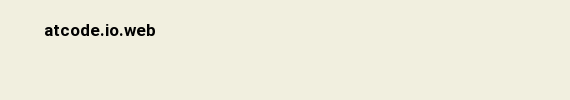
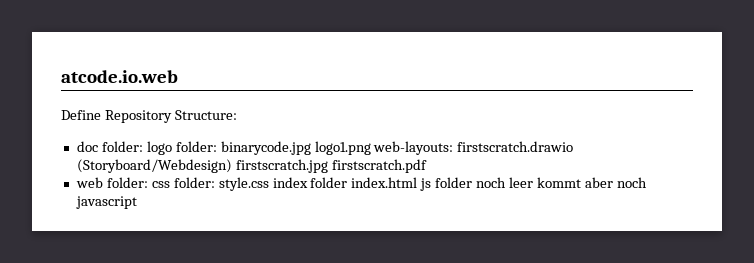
+ Define Repository Structure:
+ doc folder: logo folder: binarycode.jpg logo1.png web-layouts: firstscratch.drawio (Storyboard/Webdesign) firstscratch.jpg firstscratch.pdf
+ web folder: css folder: style.css index folder index.html js folder noch leer kommt aber noch javascript

